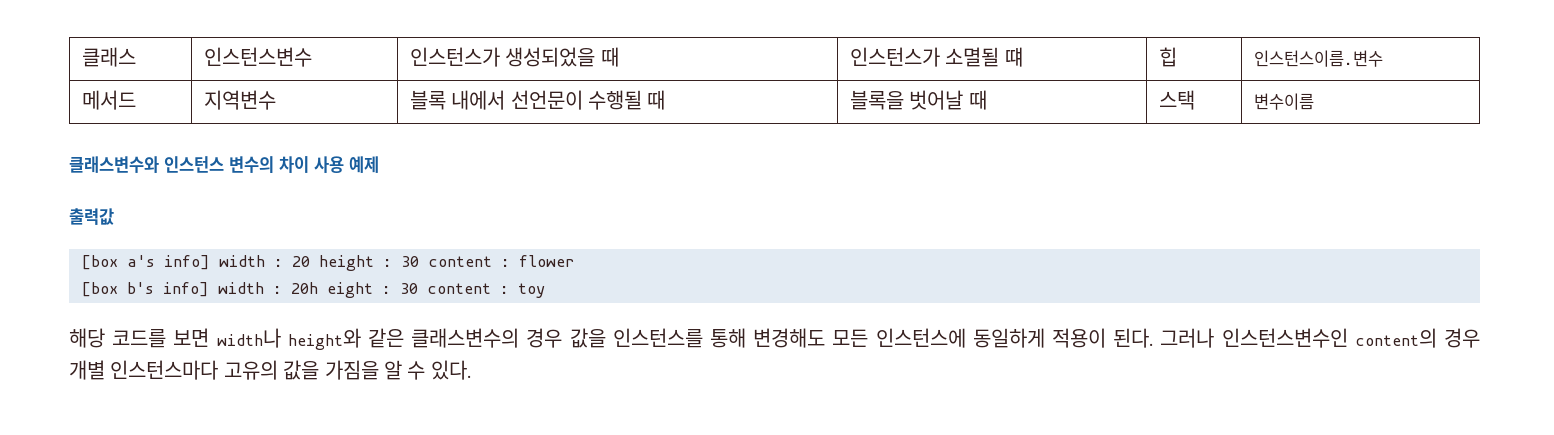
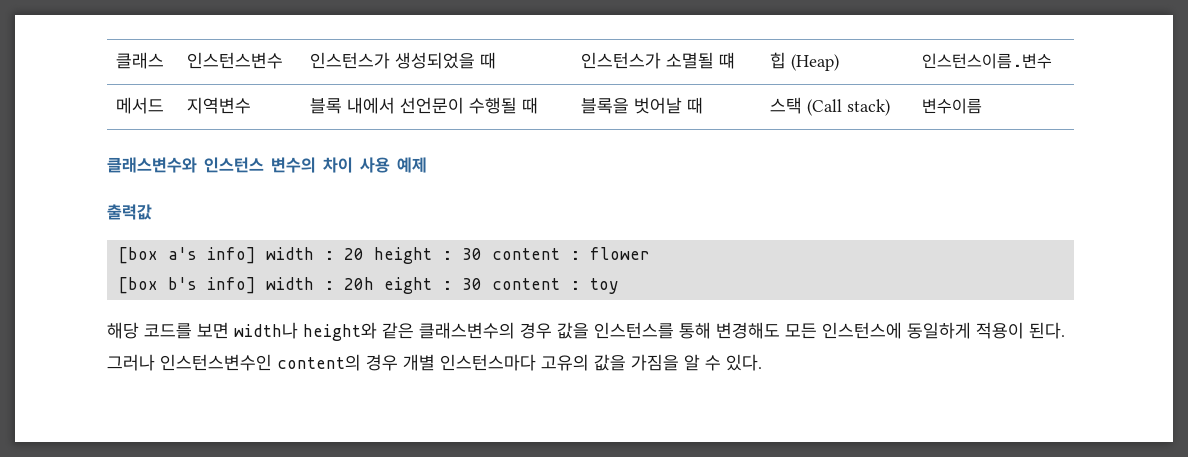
- 클래스 | 인스턴스변수 | 인스턴스가 생성되었을 때 | 인스턴스가 소멸될 떄 | 힙 | 인스턴스이름.변수
+ 클래스 | 인스턴스변수 | 인스턴스가 생성되었을 때 | 인스턴스가 소멸될 떄 | 힙 (Heap) | 인스턴스이름.변수
- 메서드 | 지역변수 | 블록 내에서 선언문이 수행될 때 | 블록을 벗어날 때 | 스택 | 변수이름
+ 메서드 | 지역변수 | 블록 내에서 선언문이 수행될 때 | 블록을 벗어날 때 | 스택 (Call stack) | 변수이름

